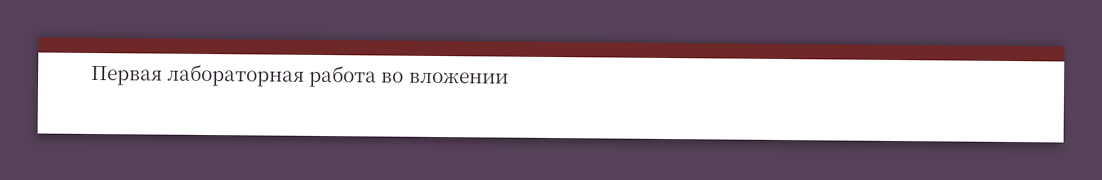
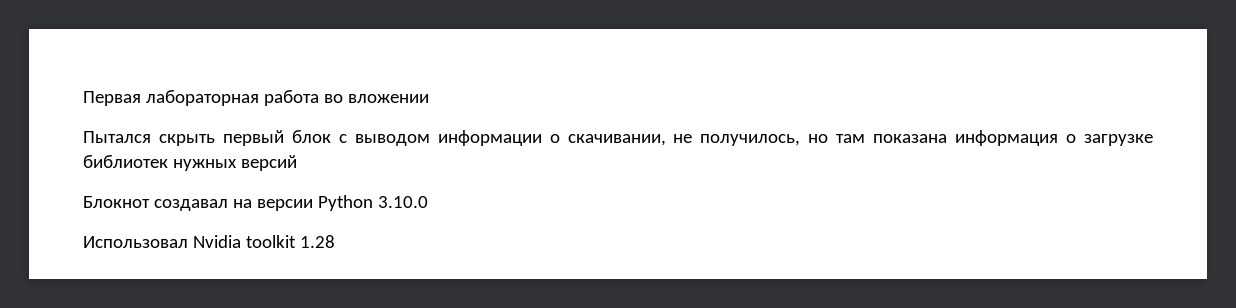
+ Пытался скрыть первый блок с выводом информации о скачивании, не получилось, но там показана информация о загрузке библиотек нужных версий
+ Блокнот создавал на версии Python 3.10.0
+ Использовал Nvidia toolkit 1.28

